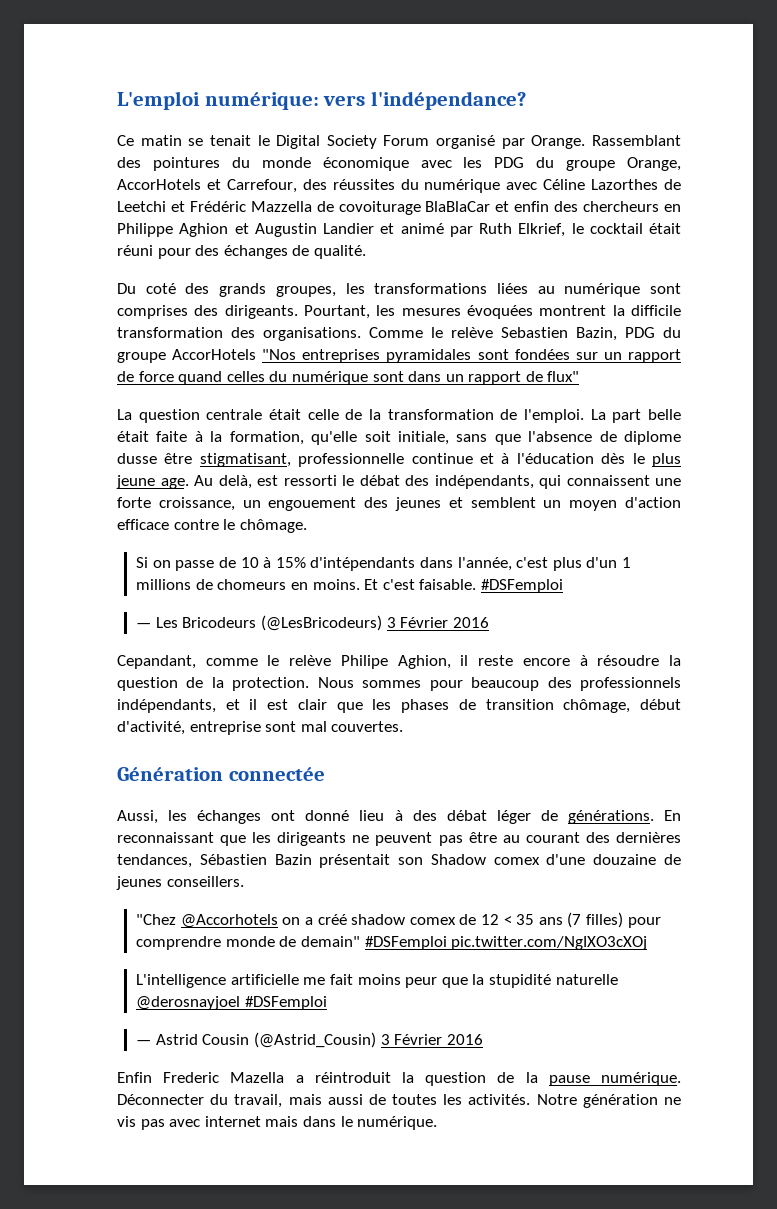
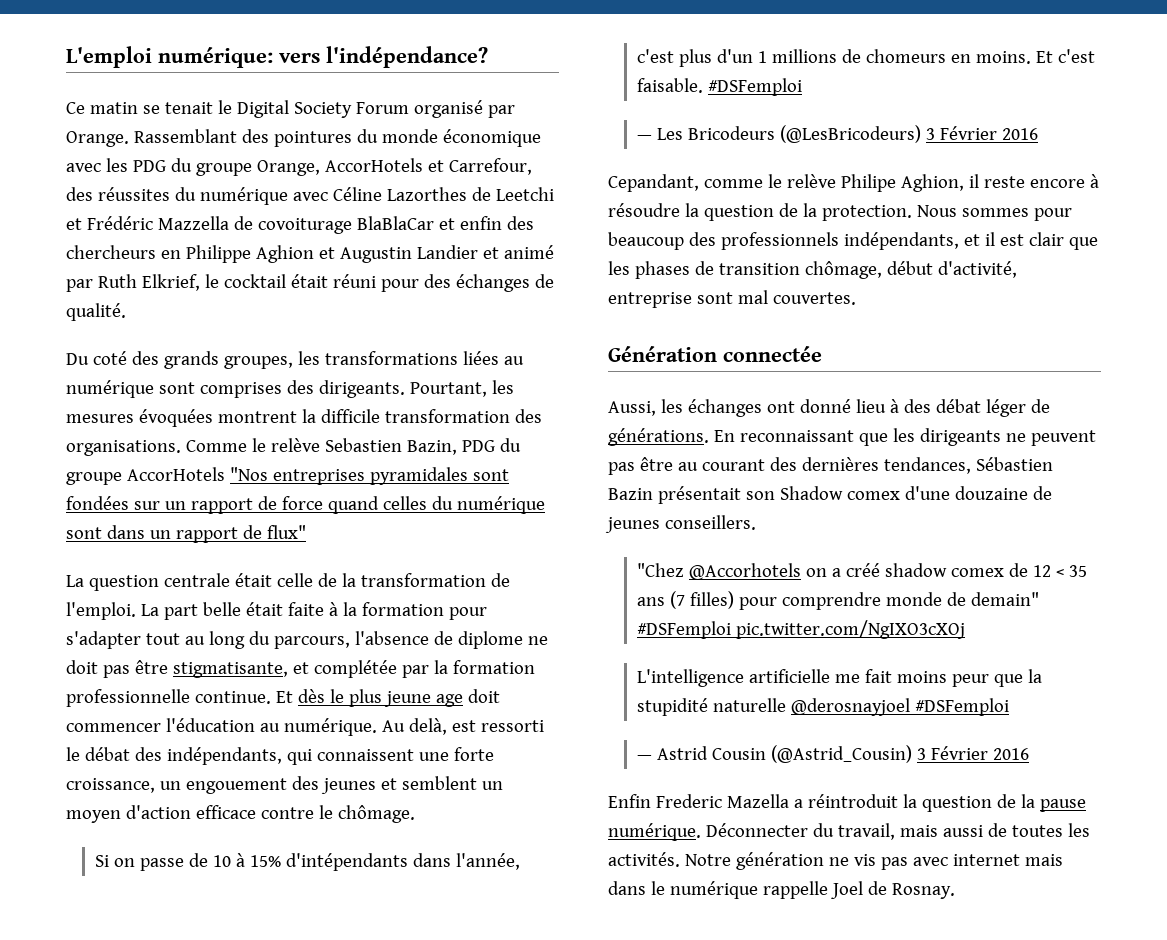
- La part belle était faite à la formation, qu'elle soit initiale, sans que l'absence de diplome dusse être stigmatisant, professionnelle continue et à l'éducation dès le plus jeune age.
+ La part belle était faite à la formation pour s'adapter tout au long du parcours, l'absence de diplome ne doit pas être stigmatisante, et complétée par la formation professionnelle continue. Et dès le plus jeune age doit commencer l'éducation au numérique.
- Notre génération ne vis pas avec internet mais dans le numérique.
+ Notre génération ne vis pas avec internet mais dans le numérique rappelle Joel de Rosnay.

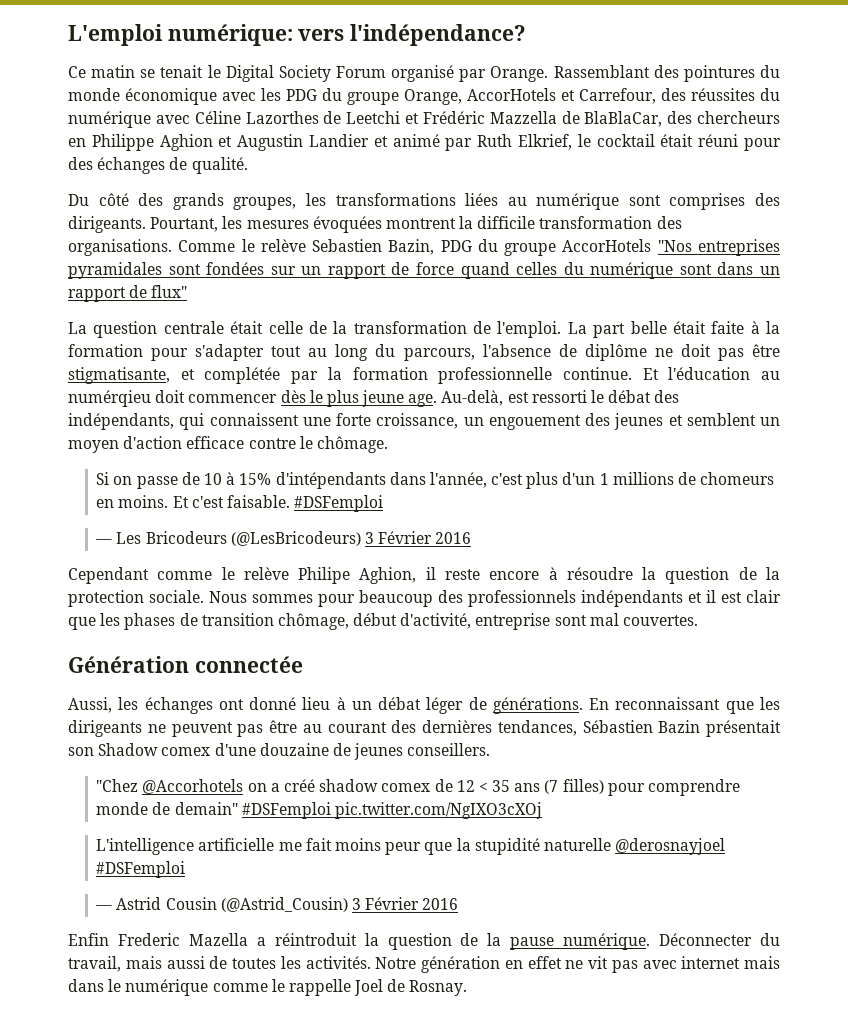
- Rassemblant des pointures du monde économique avec les PDG du groupe Orange, AccorHotels et Carrefour, des réussites du numérique avec Céline Lazorthes de Leetchi et Frédéric Mazzella de covoiturage BlaBlaCar et enfin des chercheurs en Philippe Aghion et Augustin Landier et animé par Ruth Elkrief, le cocktail était réuni pour des échanges de qualité.
+ Rassemblant des pointures du monde économique avec les PDG du groupe Orange, AccorHotels et Carrefour, des réussites du numérique avec Céline Lazorthes de Leetchi et Frédéric Mazzella de BlaBlaCar, des chercheurs en Philippe Aghion et Augustin Landier et animé par Ruth Elkrief, le cocktail était réuni pour des échanges de qualité.
- Du coté des grands groupes, les transformations liées au numérique sont comprises des dirigeants.
+ Du côté des grands groupes, les transformations liées au numérique sont comprises des dirigeants.
- La part belle était faite à la formation pour s'adapter tout au long du parcours, l'absence de diplome ne doit pas être stigmatisante, et complétée par la formation professionnelle continue.
+ La part belle était faite à la formation pour s'adapter tout au long du parcours, l'absence de diplôme ne doit pas être stigmatisante, et complétée par la formation professionnelle continue.
- Et dès le plus jeune age doit commencer l'éducation au numérique. Au delà, est ressorti le débat des indépendants, qui connaissent une forte croissance, un engouement des jeunes et semblent un moyen d'action efficace contre le chômage.
+ Et l'éducation au numérqieu doit commencer dès le plus jeune age. Au-delà, est ressorti le débat des indépendants, qui connaissent une forte croissance, un engouement des jeunes et semblent un moyen d'action efficace contre le chômage.
- Cepandant, comme le relève Philipe Aghion, il reste encore à résoudre la question de la protection.
+ Cependant comme le relève Philipe Aghion, il reste encore à résoudre la question de la protection sociale.
- Nous sommes pour beaucoup des professionnels indépendants, et il est clair que les phases de transition chômage, début d'activité, entreprise sont mal couvertes.
+ Nous sommes pour beaucoup des professionnels indépendants et il est clair que les phases de transition chômage, début d'activité, entreprise sont mal couvertes.
- Aussi, les échanges ont donné lieu à des débat léger de générations.
+ Aussi, les échanges ont donné lieu à un débat léger de générations.
- Notre génération ne vis pas avec internet mais dans le numérique rappelle Joel de Rosnay.
+ Notre génération en effet ne vit pas avec internet mais dans le numérique comme le rappelle Joel de Rosnay.

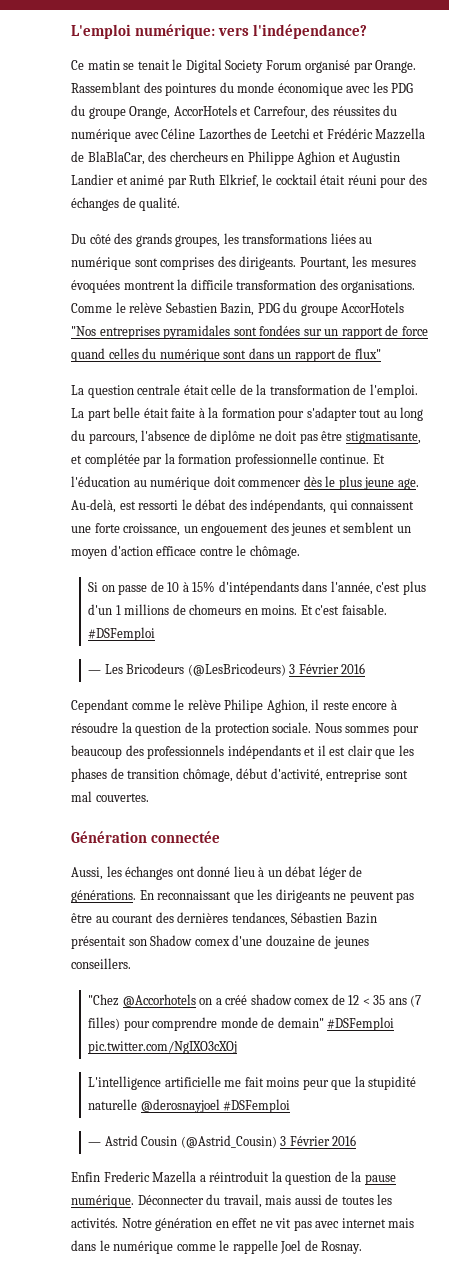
- Et l'éducation au numérqieu doit commencer dès le plus jeune age.
+ Et l'éducation au numérique doit commencer dès le plus jeune age.

